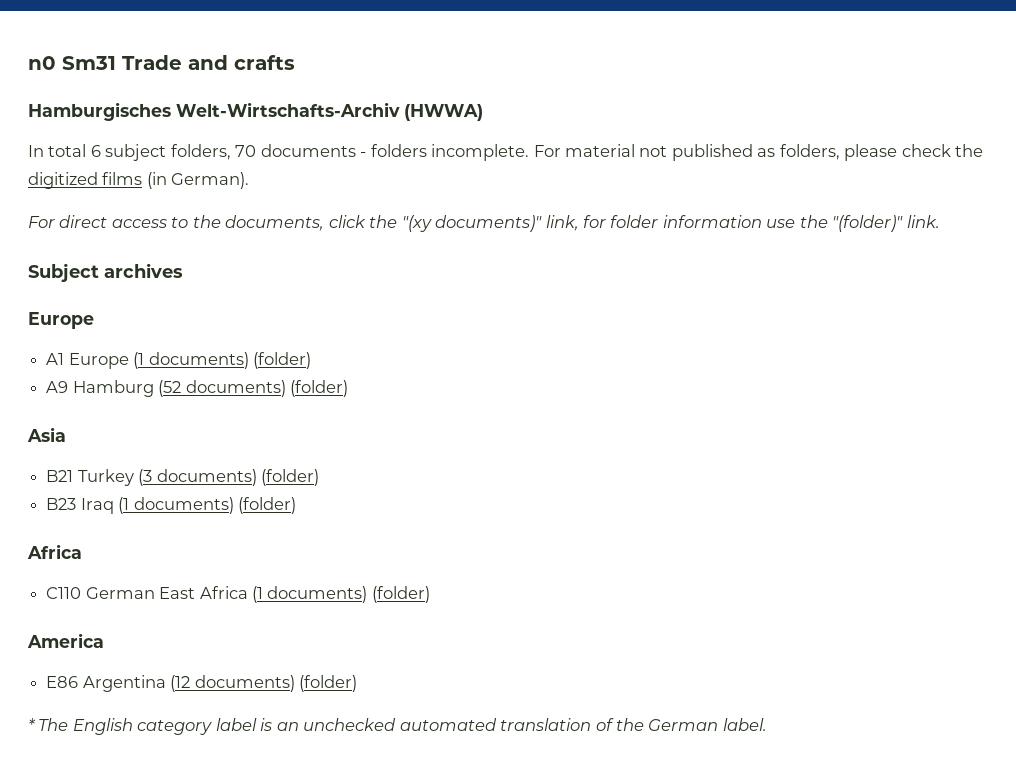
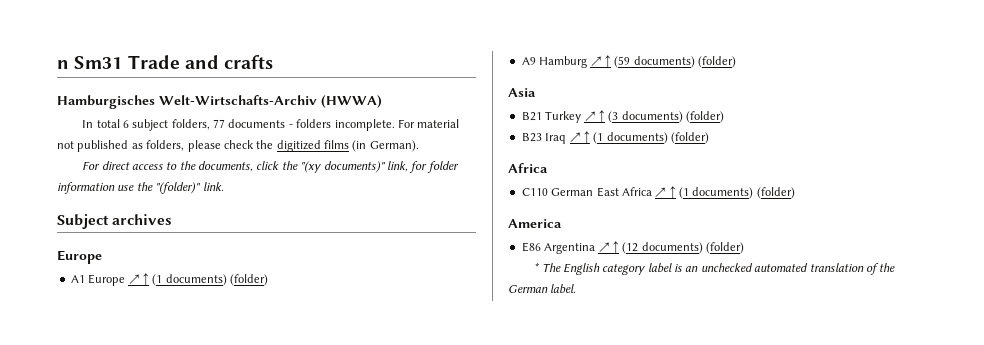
- n0 Sm31 Trade and crafts
+ n Sm31 Trade and crafts
- In total 6 subject folders, 70 documents - folders incomplete.
+ In total 6 subject folders, 77 documents - folders incomplete.
- A1 Europe (1 documents) (folder)
+ A1 Europe ↗ ↑ (1 documents) (folder)
- A9 Hamburg (52 documents) (folder)
+ A9 Hamburg ↗ ↑ (59 documents) (folder)
- B21 Turkey (3 documents) (folder)
+ B21 Turkey ↗ ↑ (3 documents) (folder)
- B23 Iraq (1 documents) (folder)
+ B23 Iraq ↗ ↑ (1 documents) (folder)
- C110 German East Africa (1 documents) (folder)
+ C110 German East Africa ↗ ↑ (1 documents) (folder)
- E86 Argentina (12 documents) (folder)
+ E86 Argentina ↗ ↑ (12 documents) (folder)

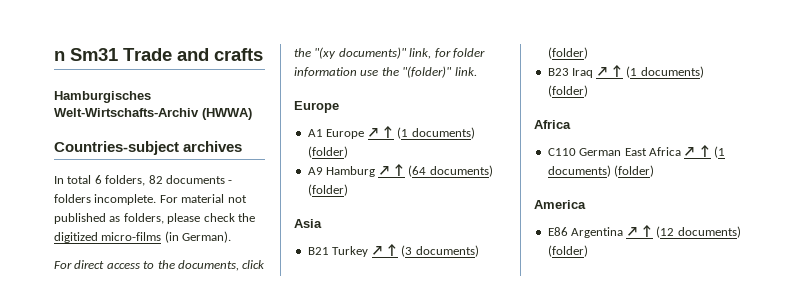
+ Countries-subject archives
- In total 6 subject folders, 77 documents - folders incomplete.
+ In total 6 folders, 82 documents - folders incomplete.
- For material not published as folders, please check the digitized films (in German).
+ For material not published as folders, please check the digitized micro-films (in German).
- Subject archives
- A9 Hamburg ↗ ↑ (59 documents) (folder)
+ A9 Hamburg ↗ ↑ (64 documents) (folder)
- * The English category label is an unchecked automated translation of the German label.

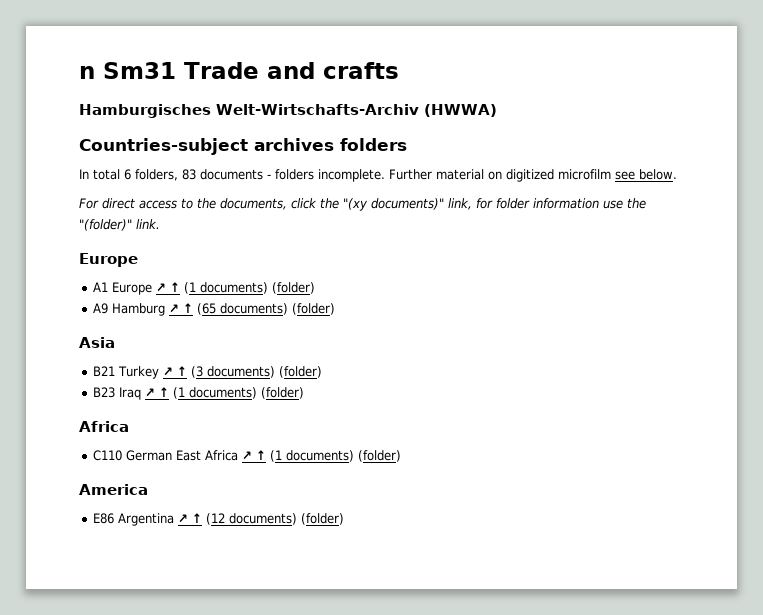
- Countries-subject archives
+ Countries-subject archives folders
- In total 6 folders, 82 documents - folders incomplete.
+ In total 6 folders, 83 documents - folders incomplete.
- For material not published as folders, please check the digitized micro-films (in German).
+ Further material on digitized microfilm see below.
- A9 Hamburg ↗ ↑ (64 documents) (folder)
+ A9 Hamburg ↗ ↑ (65 documents) (folder)

